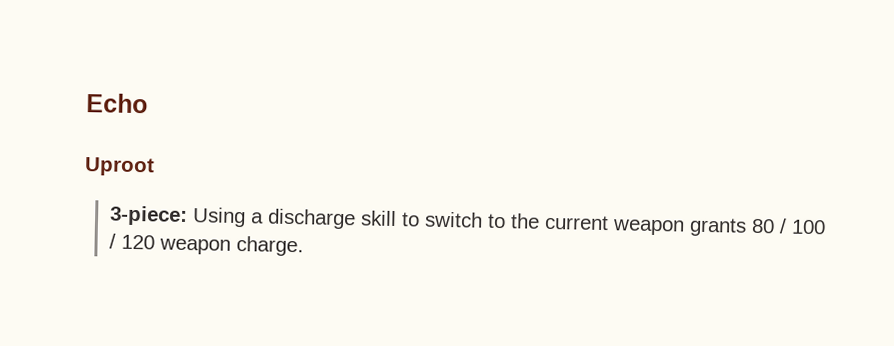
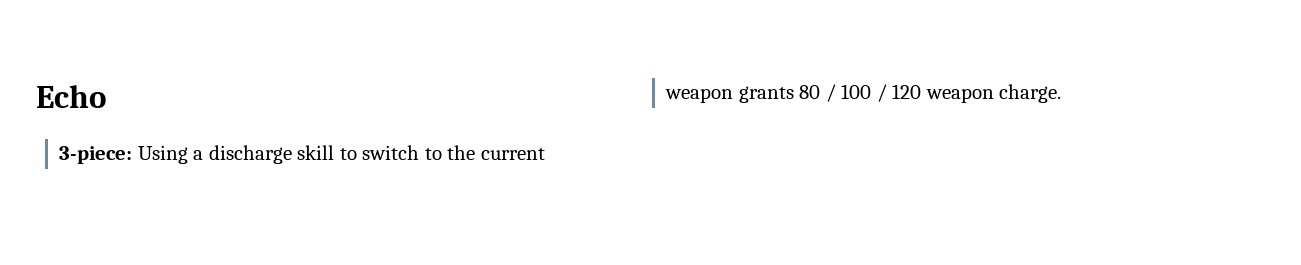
- Uproot

